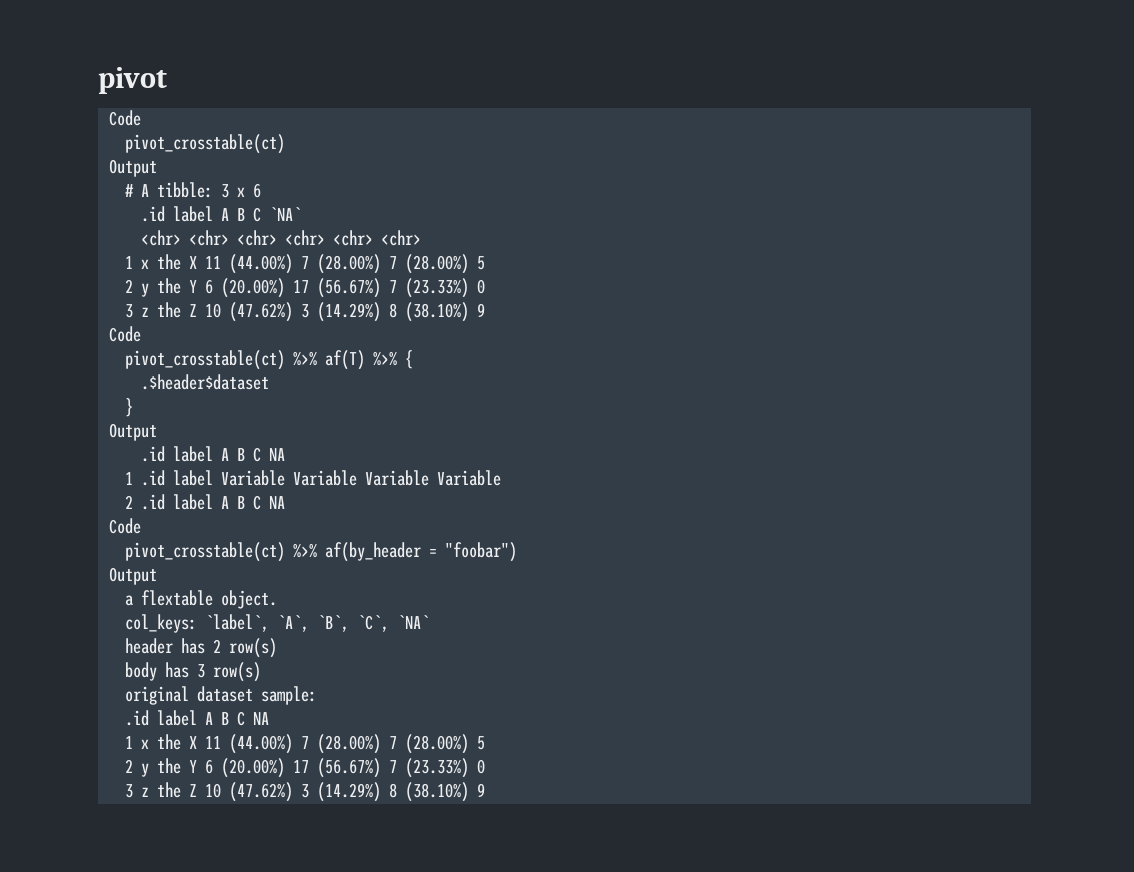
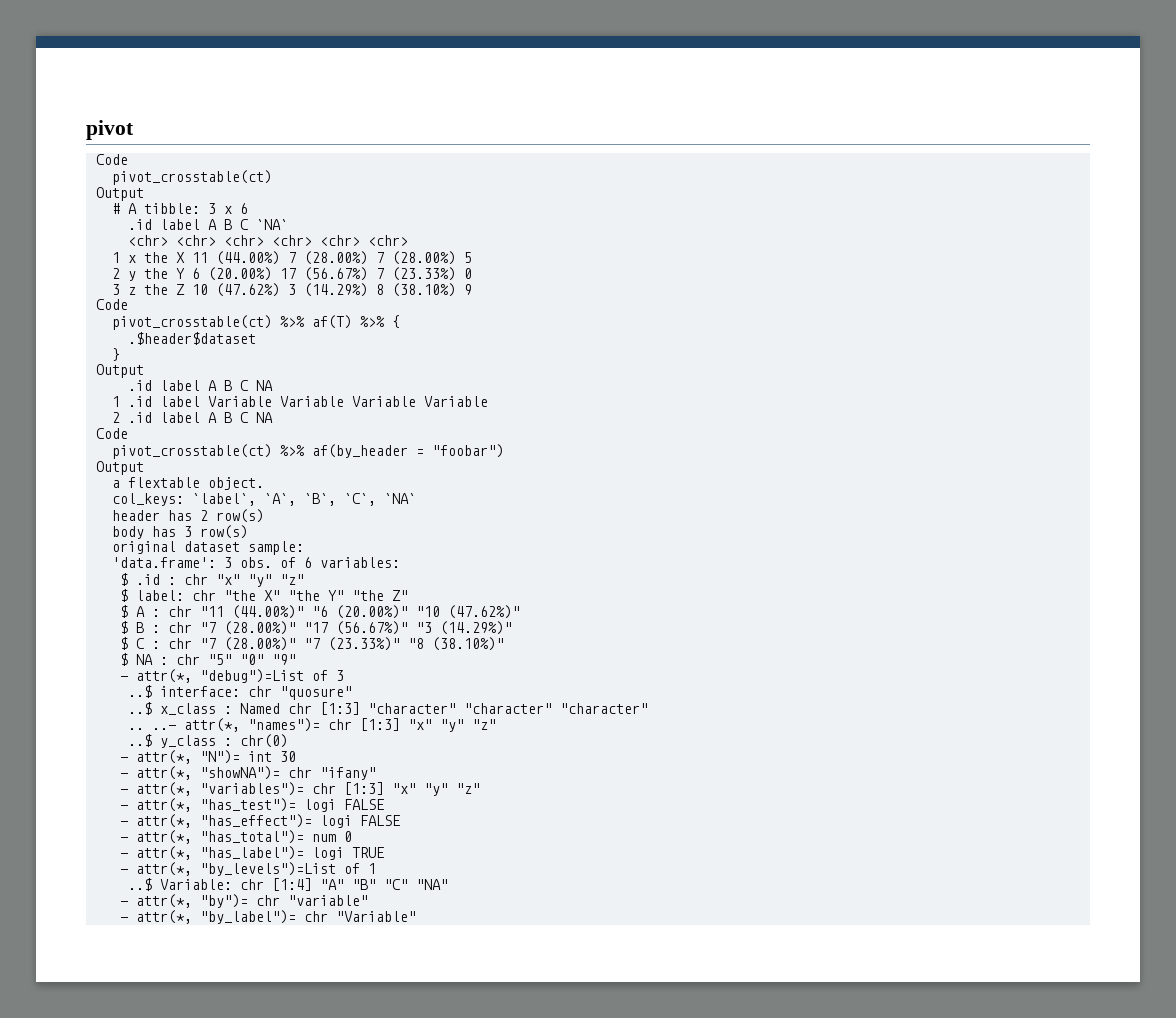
  original dataset sample:
- .id label A B C NA
- 1 x the X 11 (44.00%) 7 (28.00%) 7 (28.00%) 5
- 2 y the Y 6 (20.00%) 17 (56.67%) 7 (23.33%) 0
- 3 z the Z 10 (47.62%) 3 (14.29%) 8 (38.10%) 9
+ 'data.frame': 3 obs. of 6 variables:
+ $ .id : chr "x" "y" "z"
+ $ label: chr "the X" "the Y" "the Z"
+ $ A : chr "11 (44.00%)" "6 (20.00%)" "10 (47.62%)"
+ $ B : chr "7 (28.00%)" "17 (56.67%)" "3 (14.29%)"
+ $ C : chr "7 (28.00%)" "7 (23.33%)" "8 (38.10%)"
+ $ NA : chr "5" "0" "9"
+ - attr(*, "debug")=List of 3
+ ..$ interface: chr "quosure"
+ ..$ x_class : Named chr [1:3] "character" "character" "character"
+ .. ..- attr(*, "names")= chr [1:3] "x" "y" "z"
+ ..$ y_class : chr(0)
+ - attr(*, "N")= int 30
+ - attr(*, "showNA")= chr "ifany"
+ - attr(*, "variables")= chr [1:3] "x" "y" "z"
+ - attr(*, "has_test")= logi FALSE
+ - attr(*, "has_effect")= logi FALSE
+ - attr(*, "has_total")= num 0
+ - attr(*, "has_label")= logi TRUE
+ - attr(*, "by_levels")=List of 1
+ ..$ Variable: chr [1:4] "A" "B" "C" "NA"
+ - attr(*, "by")= chr "variable"
+ - attr(*, "by_label")= chr "Variable"

